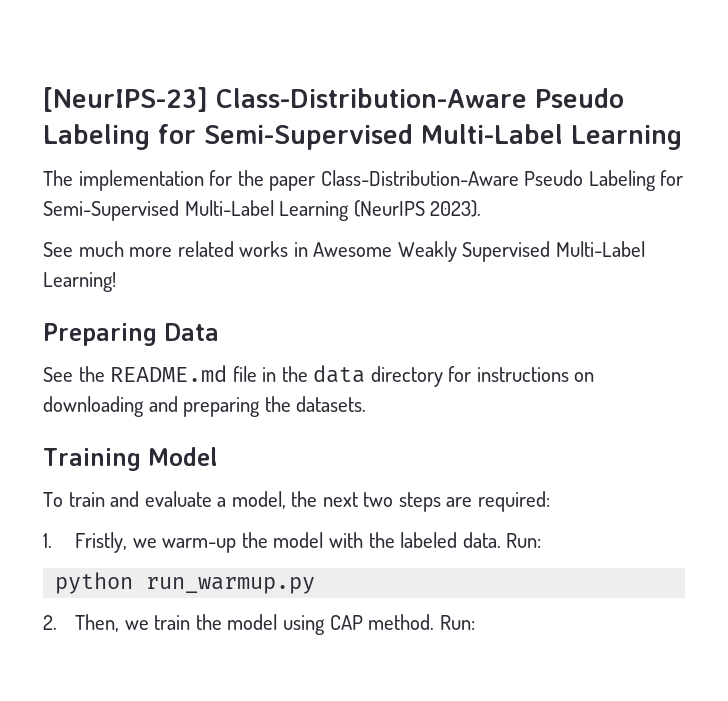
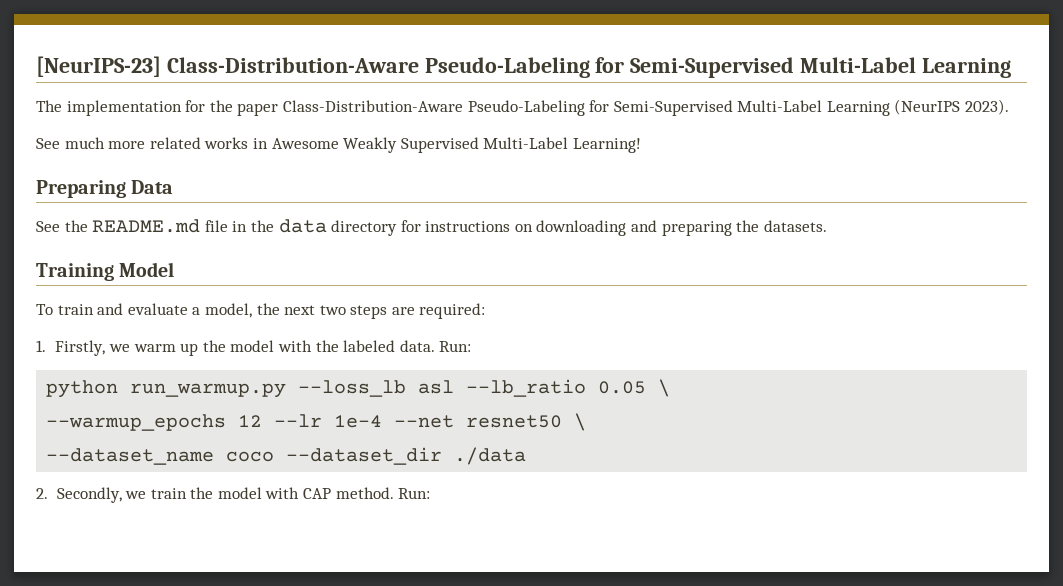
- [NeurIPS-23] Class-Distribution-Aware Pseudo Labeling for Semi-Supervised Multi-Label Learning
+ [NeurIPS-23] Class-Distribution-Aware Pseudo-Labeling for Semi-Supervised Multi-Label Learning
- The implementation for the paper Class-Distribution-Aware Pseudo Labeling for Semi-Supervised Multi-Label Learning (NeurIPS 2023).
+ The implementation for the paper Class-Distribution-Aware Pseudo-Labeling for Semi-Supervised Multi-Label Learning (NeurIPS 2023).
- 1. Fristly, we warm-up the model with the labeled data.
+ 1. Firstly, we warm up the model with the labeled data.
- python run_warmup.py
+ python run_warmup.py --loss_lb asl --lb_ratio 0.05 \
+ --warmup_epochs 12 --lr 1e-4 --net resnet50 \
+ --dataset_name coco --dataset_dir ./data
- 2. Then, we train the model using CAP method.
+ 2. Secondly, we train the model with CAP method.

